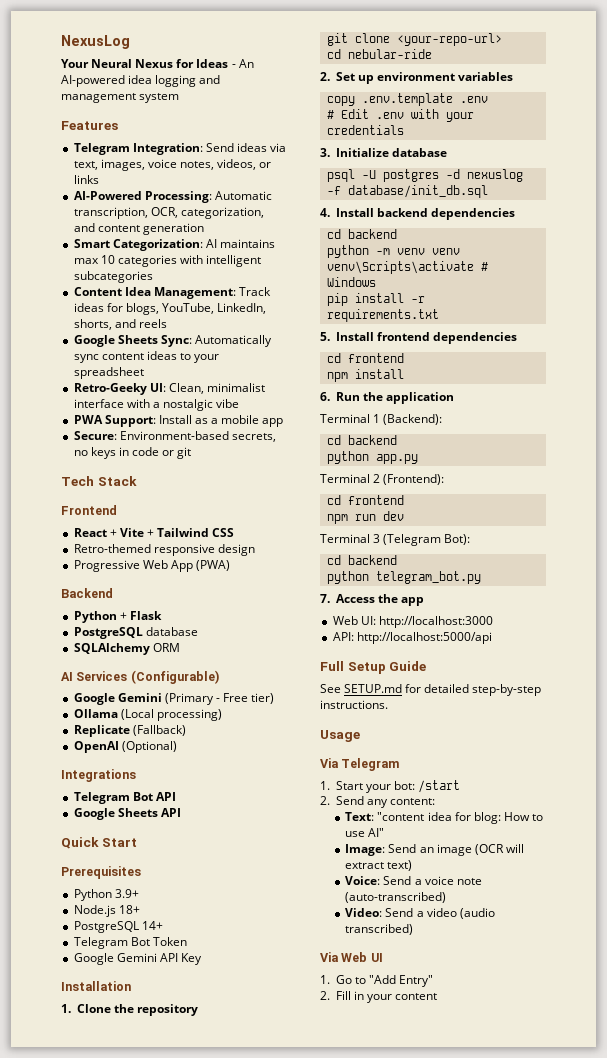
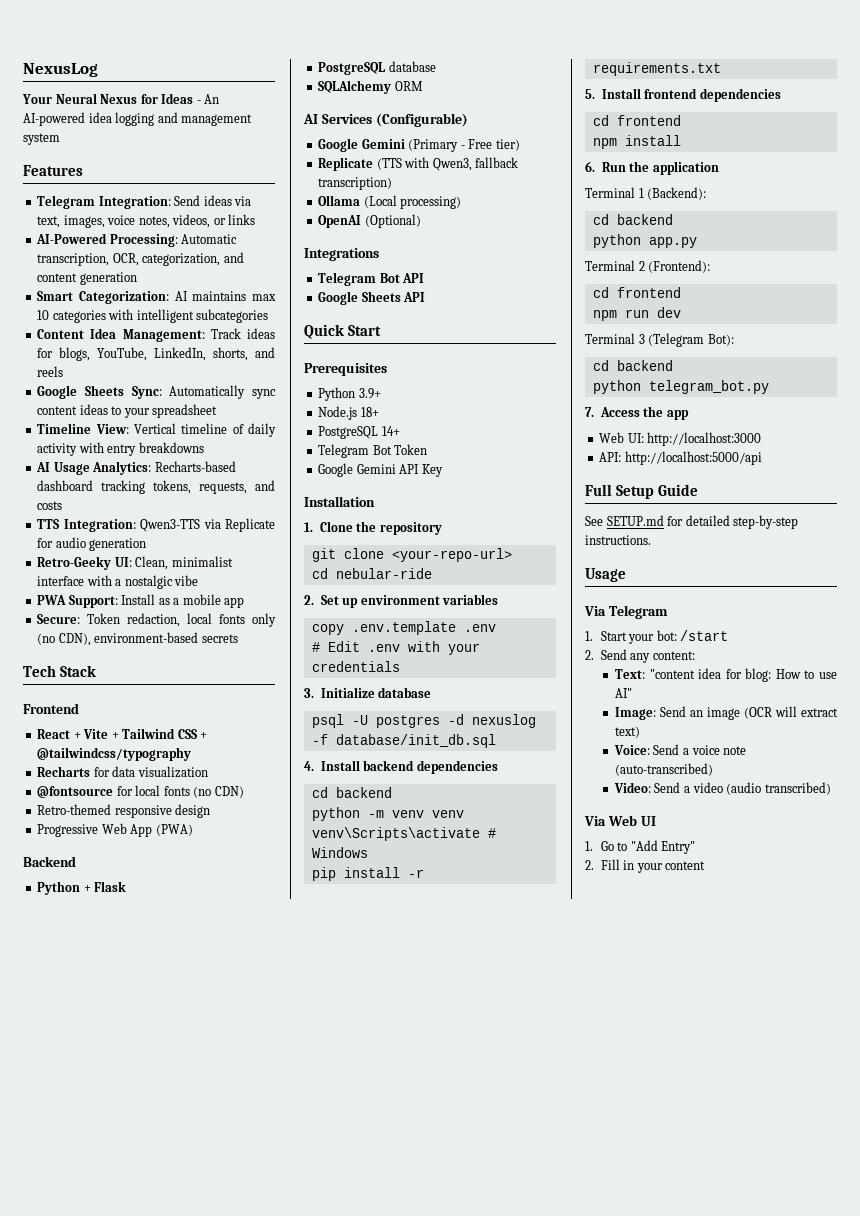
+ Timeline View: Vertical timeline of daily activity with entry breakdowns
+ AI Usage Analytics: Recharts-based dashboard tracking tokens, requests, and costs
+ TTS Integration: Qwen3-TTS via Replicate for audio generation
- Secure: Environment-based secrets, no keys in code or git
+ Secure: Token redaction, local fonts only (no CDN), environment-based secrets
- React + Vite + Tailwind CSS
+ React + Vite + Tailwind CSS + @tailwindcss/typography
+ Recharts for data visualization
+ @fontsource for local fonts (no CDN)
+ Replicate (TTS with Qwen3, fallback transcription)
- Replicate (Fallback)

